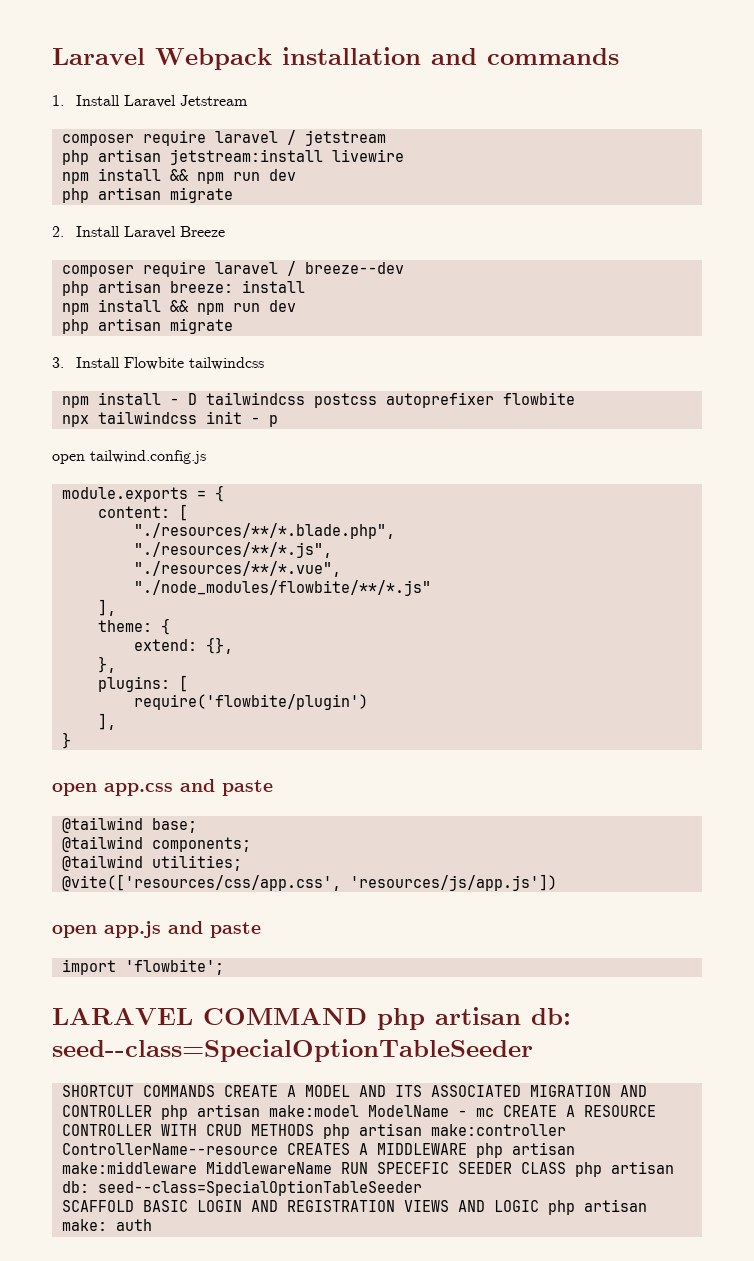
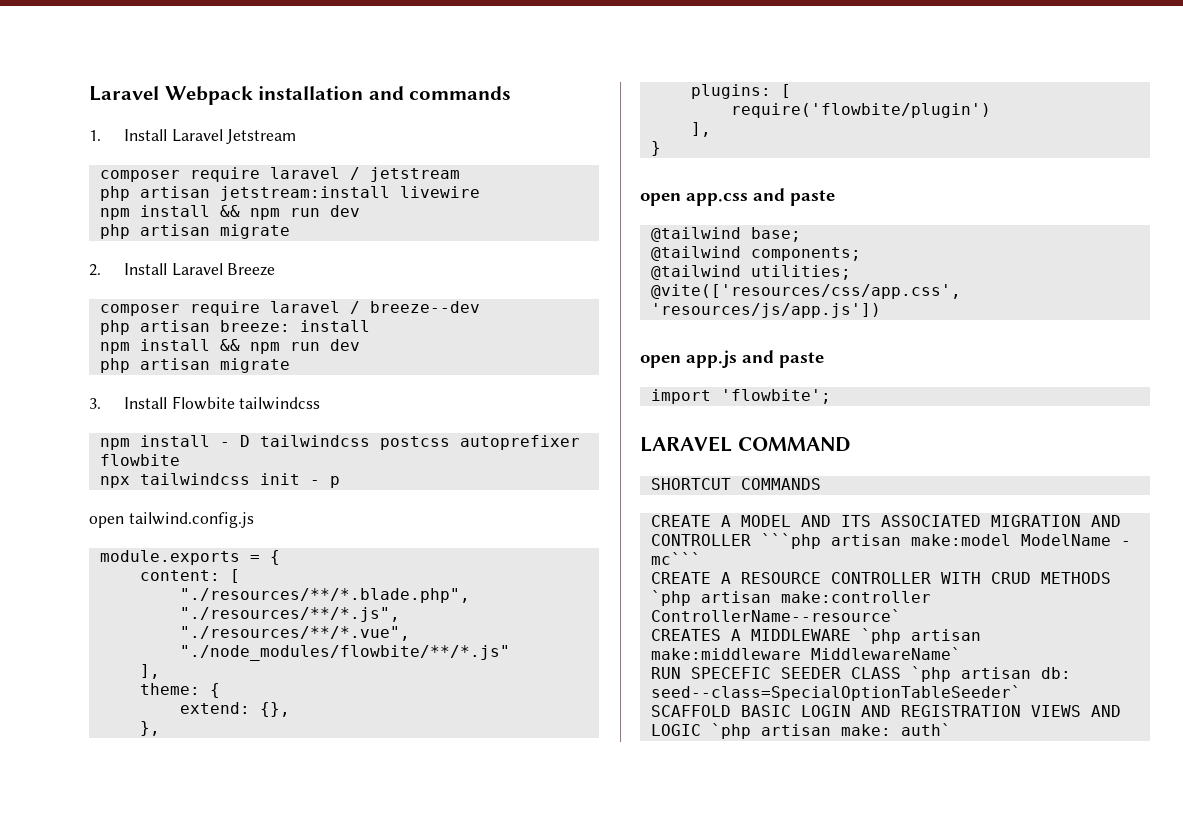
- LARAVEL COMMAND php artisan db: seed--class=SpecialOptionTableSeeder
+ LARAVEL COMMAND
- SHORTCUT COMMANDS CREATE A MODEL AND ITS ASSOCIATED MIGRATION AND CONTROLLER php artisan make:model ModelName - mc CREATE A RESOURCE CONTROLLER WITH CRUD METHODS php artisan make:controller ControllerName--resource CREATES A MIDDLEWARE php artisan make:middleware MiddlewareName RUN SPECEFIC SEEDER CLASS php artisan db: seed--class=SpecialOptionTableSeeder
+ SHORTCUT COMMANDS
+ CREATE A MODEL AND ITS ASSOCIATED MIGRATION AND CONTROLLER ```php artisan make:model ModelName - mc```
+ CREATE A RESOURCE CONTROLLER WITH CRUD METHODS `php artisan make:controller ControllerName--resource`
+ CREATES A MIDDLEWARE `php artisan make:middleware MiddlewareName`
+ RUN SPECEFIC SEEDER CLASS `php artisan db: seed--class=SpecialOptionTableSeeder`
- SCAFFOLD BASIC LOGIN AND REGISTRATION VIEWS AND LOGIC php artisan make: auth
+ SCAFFOLD BASIC LOGIN AND REGISTRATION VIEWS AND LOGIC `php artisan make: auth`

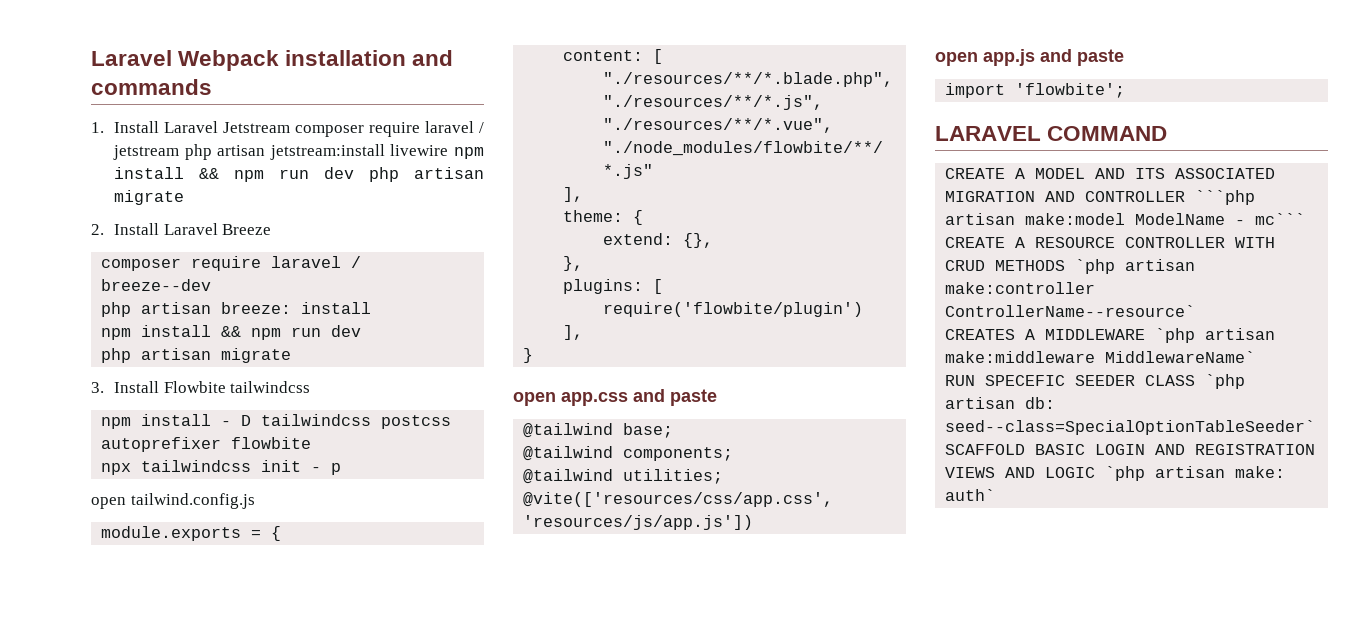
- 1. Install Laravel Jetstream
- composer require laravel / jetstream
- php artisan jetstream:install livewire
- npm install && npm run dev
- php artisan migrate
+ 1. Install Laravel Jetstream composer require laravel / jetstream php artisan jetstream:install livewire npm install && npm run dev php artisan migrate
- SHORTCUT COMMANDS

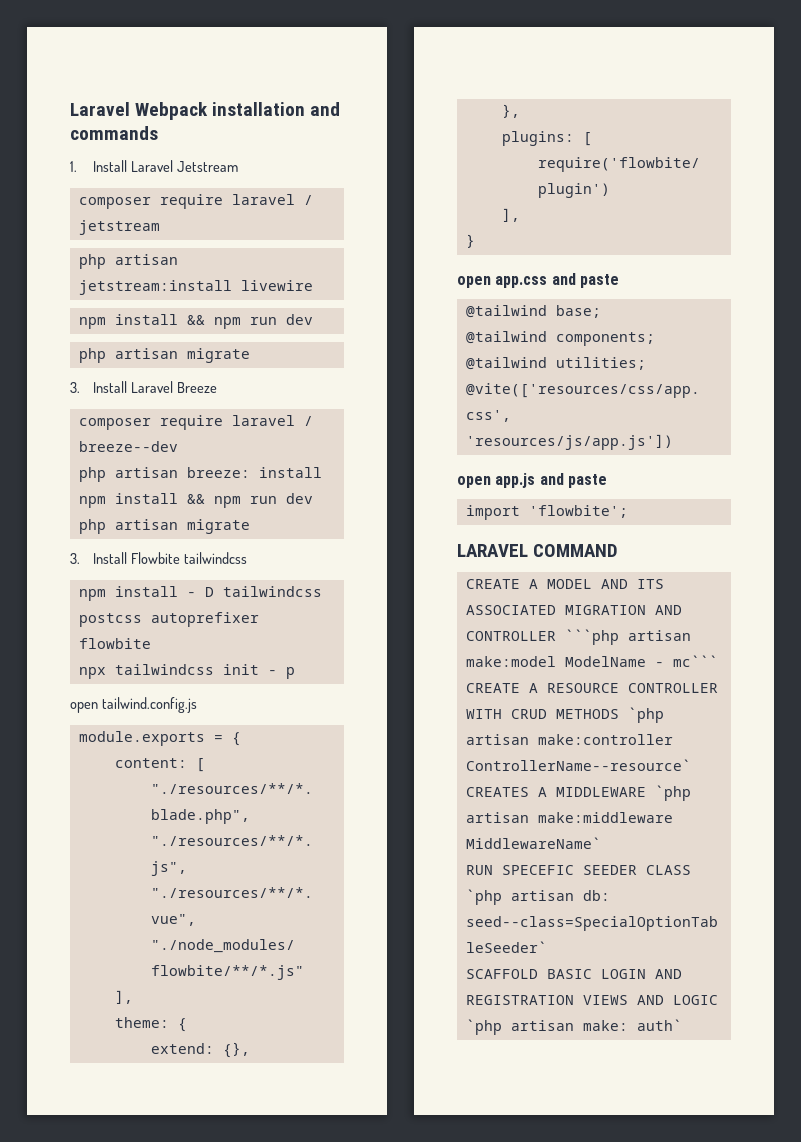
- 1. Install Laravel Jetstream composer require laravel / jetstream php artisan jetstream:install livewire npm install && npm run dev php artisan migrate
- 2. Install Laravel Breeze
+ 1. Install Laravel Jetstream
+ composer require laravel / jetstream
+ php artisan jetstream:install livewire
+ npm install && npm run dev
+ php artisan migrate
+ 3. Install Laravel Breeze

